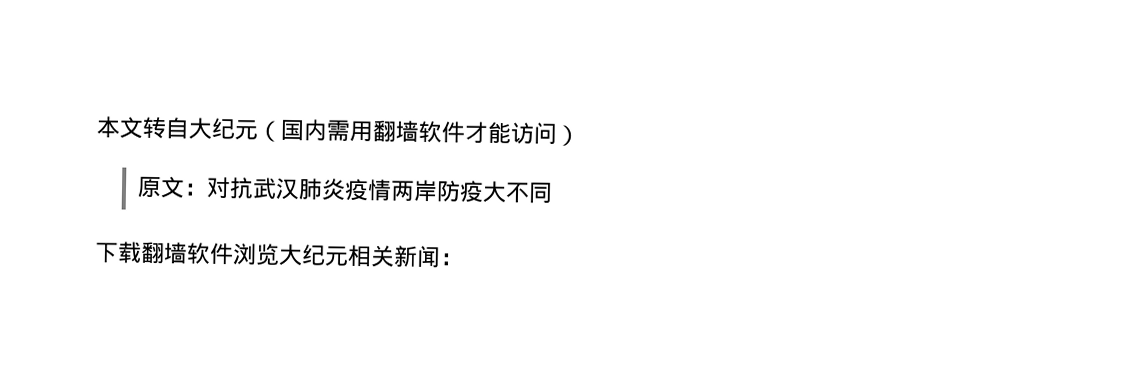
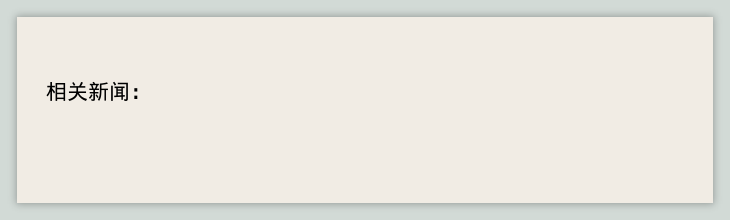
- 本文转自大纪元（国内需用翻墙软件才能访问）
- 原文：对抗武汉肺炎疫情两岸防疫大不同
- 下载翻墙软件浏览大纪元相关新闻：
+ 相关新闻：

